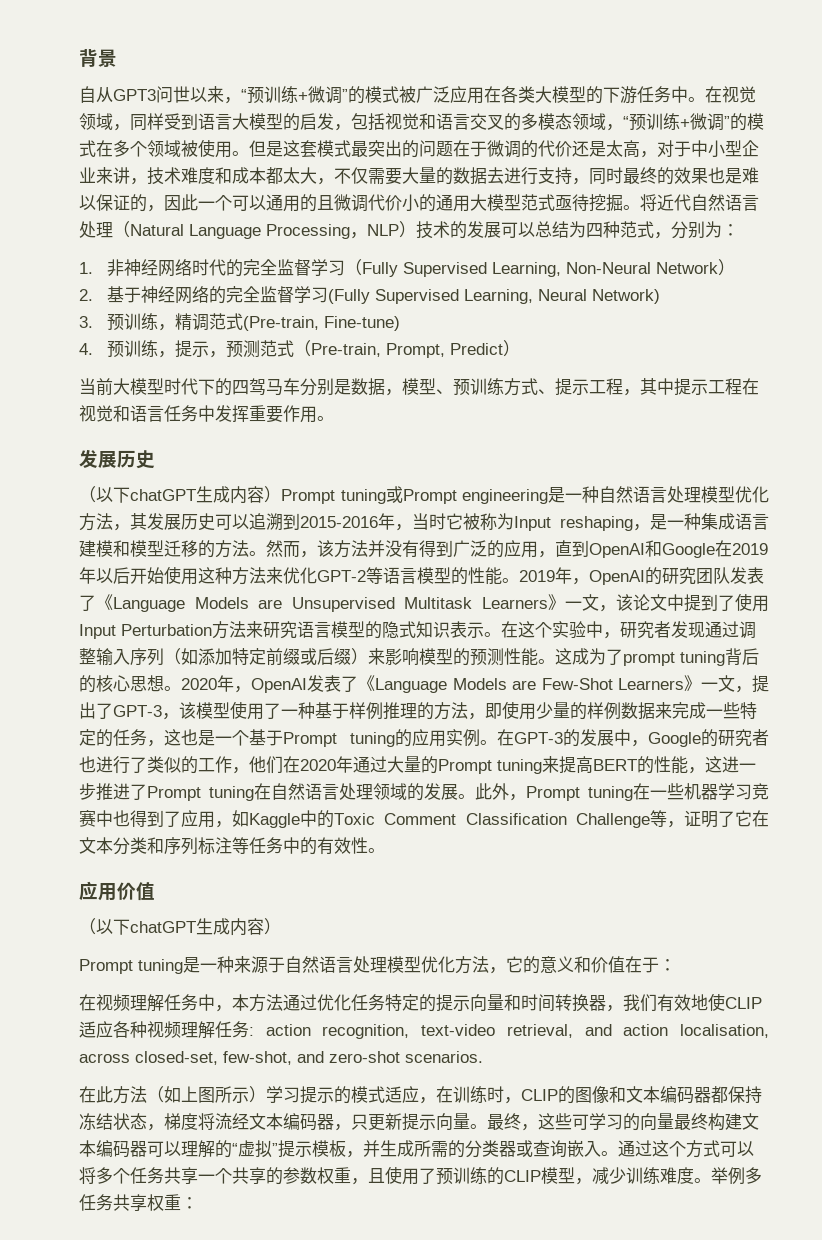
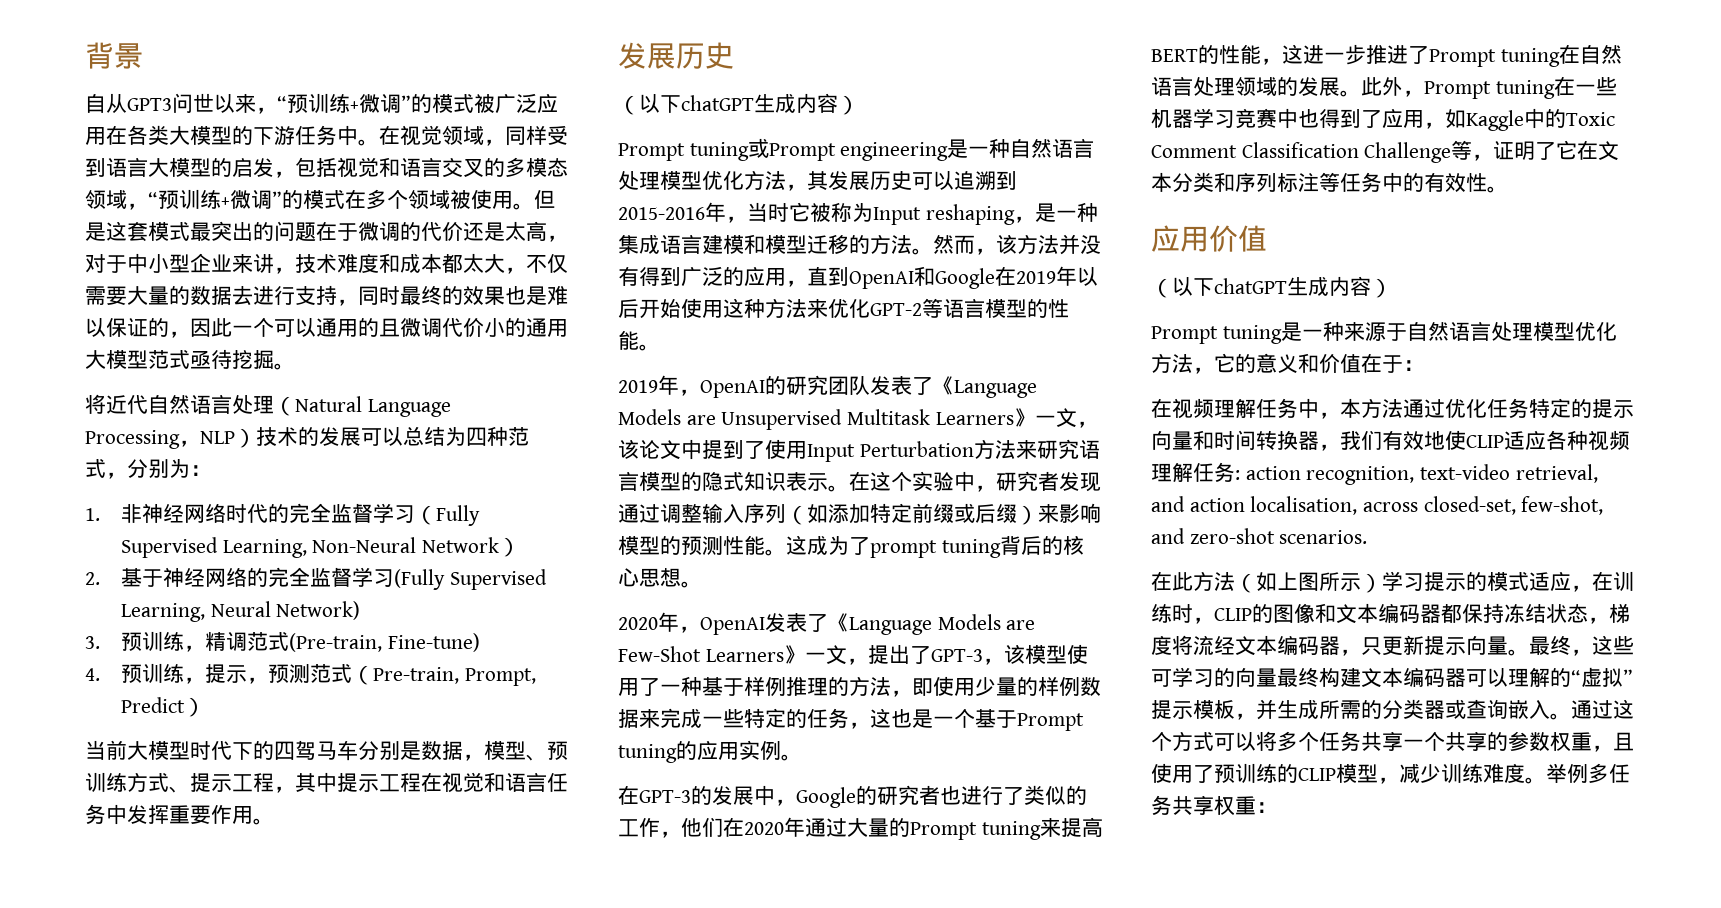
- 但是这套模式最突出的问题在于微调的代价还是太高，对于中小型企业来讲，技术难度和成本都太大，不仅需要大量的数据去进行支持，同时最终的效果也是难以保证的，因此一个可以通用的且微调代价小的通用大模型范式亟待挖掘。将近代自然语言处理（Natural Language Processing，NLP）技术的发展可以总结为四种范式，分别为：
+ 但是这套模式最突出的问题在于微调的代价还是太高，对于中小型企业来讲，技术难度和成本都太大，不仅需要大量的数据去进行支持，同时最终的效果也是难以保证的，因此一个可以通用的且微调代价小的通用大模型范式亟待挖掘。
+ 将近代自然语言处理（Natural Language Processing，NLP）技术的发展可以总结为四种范式，分别为：
  当前大模型时代下的四驾马车分别是数据，模型、预训练方式、提示工程，其中提示工程在视觉和语言任务中发挥重要作用。
  发展历史
- （以下chatGPT生成内容）Prompt tuning或Prompt engineering是一种自然语言处理模型优化方法，其发展历史可以追溯到2015-2016年，当时它被称为Input reshaping，是一种集成语言建模和模型迁移的方法。
+ （以下chatGPT生成内容）
+ Prompt tuning或Prompt engineering是一种自然语言处理模型优化方法，其发展历史可以追溯到2015-2016年，当时它被称为Input reshaping，是一种集成语言建模和模型迁移的方法。
- 然而，该方法并没有得到广泛的应用，直到OpenAI和Google在2019年以后开始使用这种方法来优化GPT-2等语言模型的性能。2019年，OpenAI的研究团队发表了《Language Models are Unsupervised Multitask Learners》一文，该论文中提到了使用Input Perturbation方法来研究语言模型的隐式知识表示。
+ 然而，该方法并没有得到广泛的应用，直到OpenAI和Google在2019年以后开始使用这种方法来优化GPT-2等语言模型的性能。
+ 2019年，OpenAI的研究团队发表了《Language Models are Unsupervised Multitask Learners》一文，该论文中提到了使用Input Perturbation方法来研究语言模型的隐式知识表示。
- 这成为了prompt tuning背后的核心思想。2020年，OpenAI发表了《Language Models are Few-Shot Learners》一文，提出了GPT-3，该模型使用了一种基于样例推理的方法，即使用少量的样例数据来完成一些特定的任务，这也是一个基于Prompt tuning的应用实例。在GPT-3的发展中，Google的研究者也进行了类似的工作，他们在2020年通过大量的Prompt tuning来提高BERT的性能，这进一步推进了Prompt tuning在自然语言处理领域的发展。
+ 这成为了prompt tuning背后的核心思想。
+ 2020年，OpenAI发表了《Language Models are Few-Shot Learners》一文，提出了GPT-3，该模型使用了一种基于样例推理的方法，即使用少量的样例数据来完成一些特定的任务，这也是一个基于Prompt tuning的应用实例。
+ 在GPT-3的发展中，Google的研究者也进行了类似的工作，他们在2020年通过大量的Prompt tuning来提高BERT的性能，这进一步推进了Prompt tuning在自然语言处理领域的发展。

